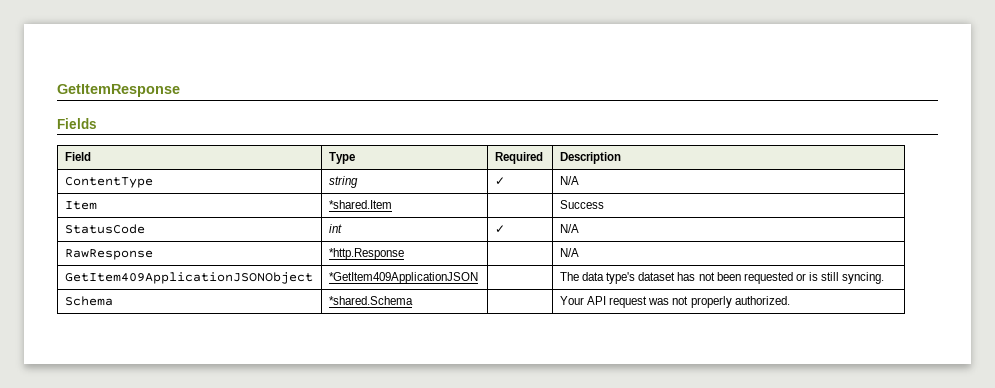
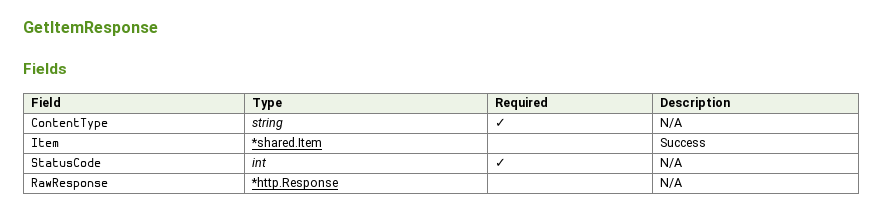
- GetItem409ApplicationJSONObject | *GetItem409ApplicationJSON | | The data type's dataset has not been requested or is still syncing.
- Schema | *shared.Schema | | Your API request was not properly authorized.

